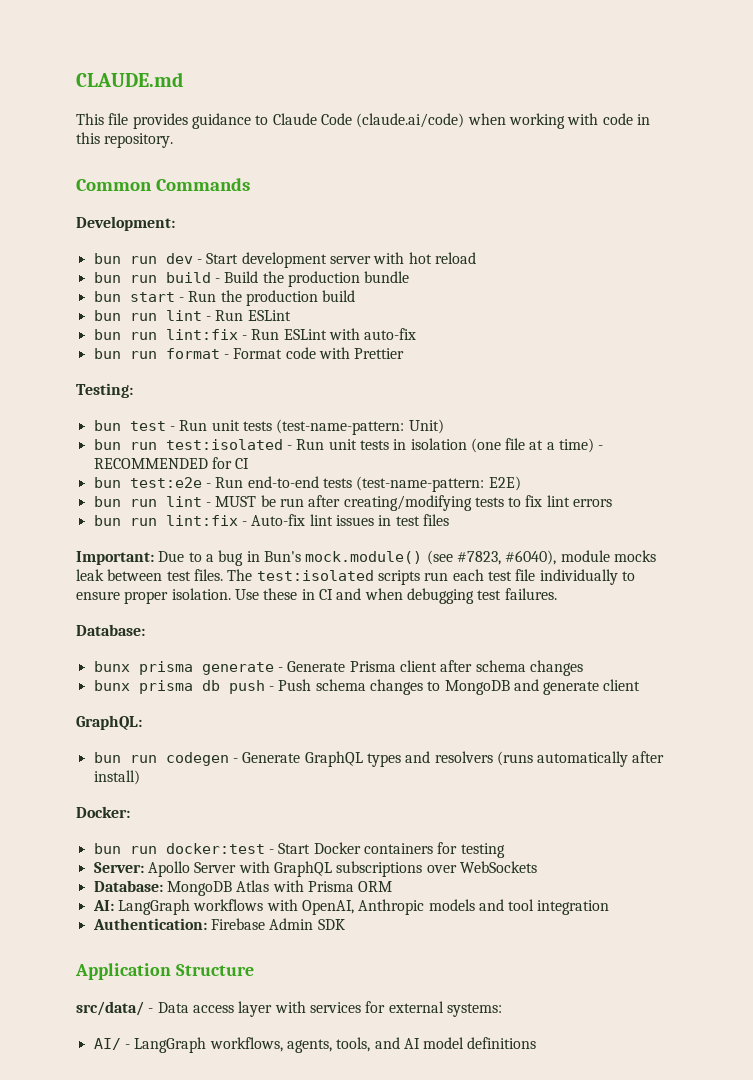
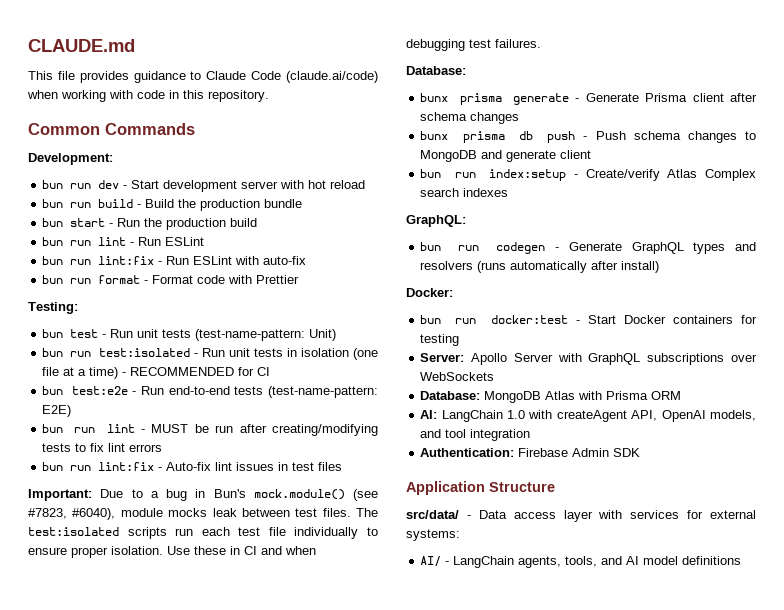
+ bun run index:setup - Create/verify Atlas Complex search indexes
- AI: LangGraph workflows with OpenAI, Anthropic models and tool integration
+ AI: LangChain 1.0 with createAgent API, OpenAI models, and tool integration
- AI/ - LangGraph workflows, agents, tools, and AI model definitions
+ AI/ - LangChain agents, tools, and AI model definitions

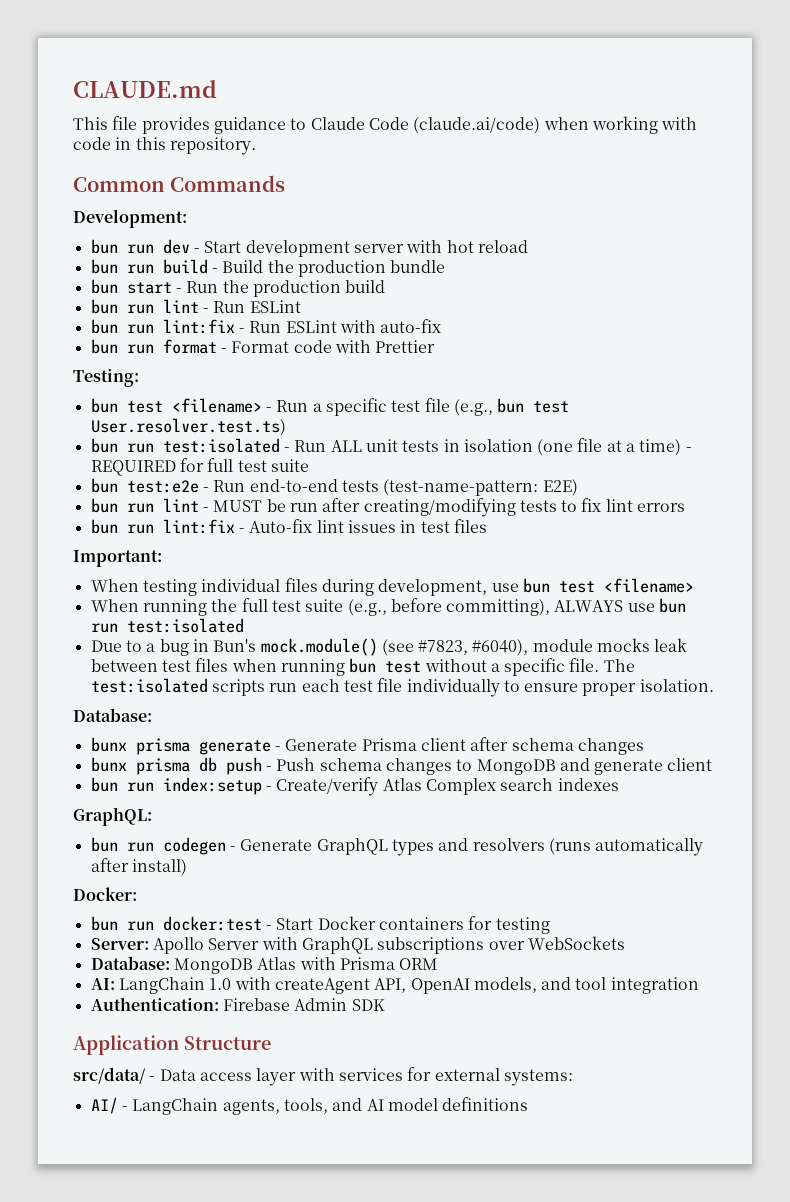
- bun test - Run unit tests (test-name-pattern: Unit)
+ bun test <filename> - Run a specific test file (e.g., bun test User.resolver.test.ts)
- bun run test:isolated - Run unit tests in isolation (one file at a time) - RECOMMENDED for CI
+ bun run test:isolated - Run ALL unit tests in isolation (one file at a time) - REQUIRED for full test suite
- Important: Due to a bug in Bun's mock.module() (see #7823, #6040), module mocks leak between test files.
+ Important:
+ When testing individual files during development, use bun test <filename>
+ When running the full test suite (e.g., before committing), ALWAYS use bun run test:isolated
+ Due to a bug in Bun's mock.module() (see #7823, #6040), module mocks leak between test files when running bun test without a specific file.
- Use these in CI and when debugging test failures.

